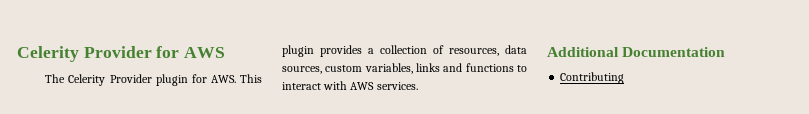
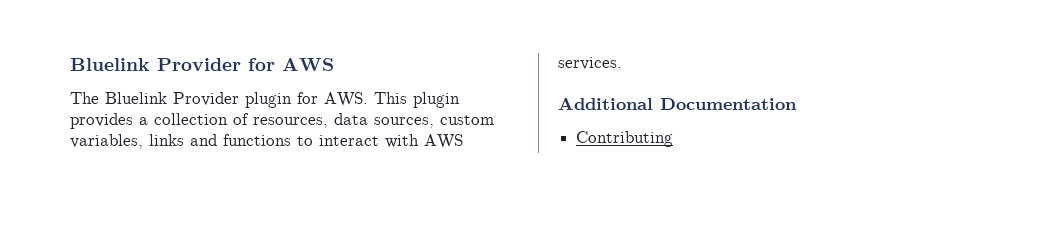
- Celerity Provider for AWS
+ Bluelink Provider for AWS
- The Celerity Provider plugin for AWS. This plugin provides a collection of resources, data sources, custom variables, links and functions to interact with AWS services.
+ The Bluelink Provider plugin for AWS. This plugin provides a collection of resources, data sources, custom variables, links and functions to interact with AWS services.

